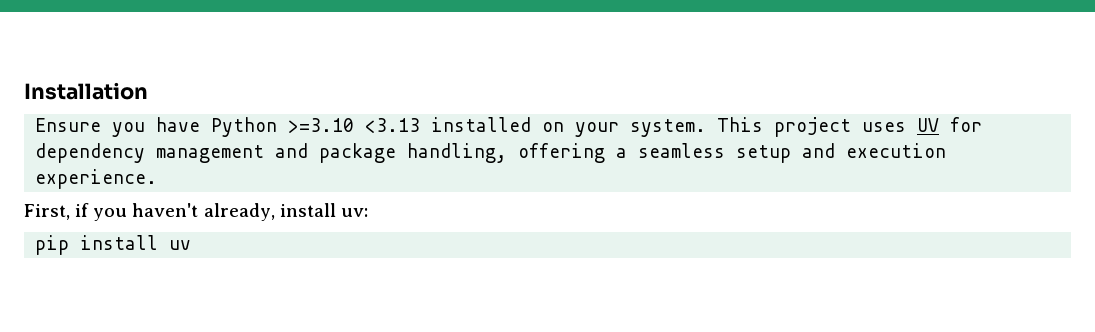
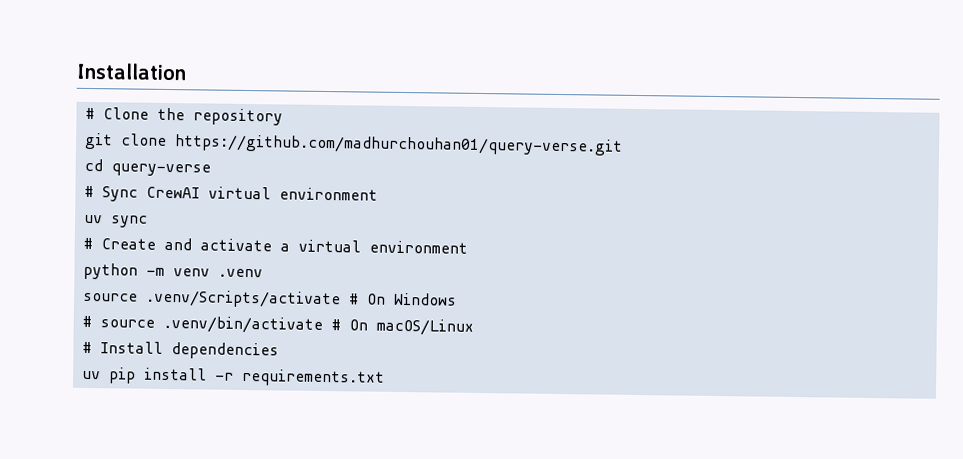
- Ensure you have Python >=3.10 <3.13 installed on your system. This project uses UV for dependency management and package handling, offering a seamless setup and execution experience.
- First, if you haven't already, install uv:
- pip install uv
+ # Clone the repository
+ git clone https://github.com/madhurchouhan01/query-verse.git
+ cd query-verse
+ # Sync CrewAI virtual environment
+ uv sync
+ # Create and activate a virtual environment
+ python -m venv .venv
+ source .venv/Scripts/activate # On Windows
+ # source .venv/bin/activate # On macOS/Linux
+ # Install dependencies
+ uv pip install -r requirements.txt

